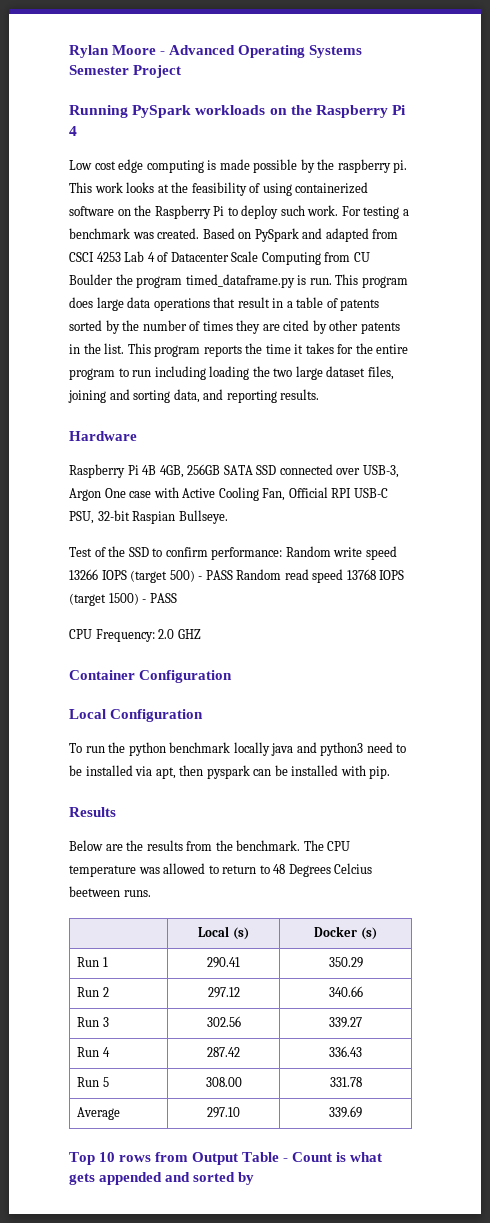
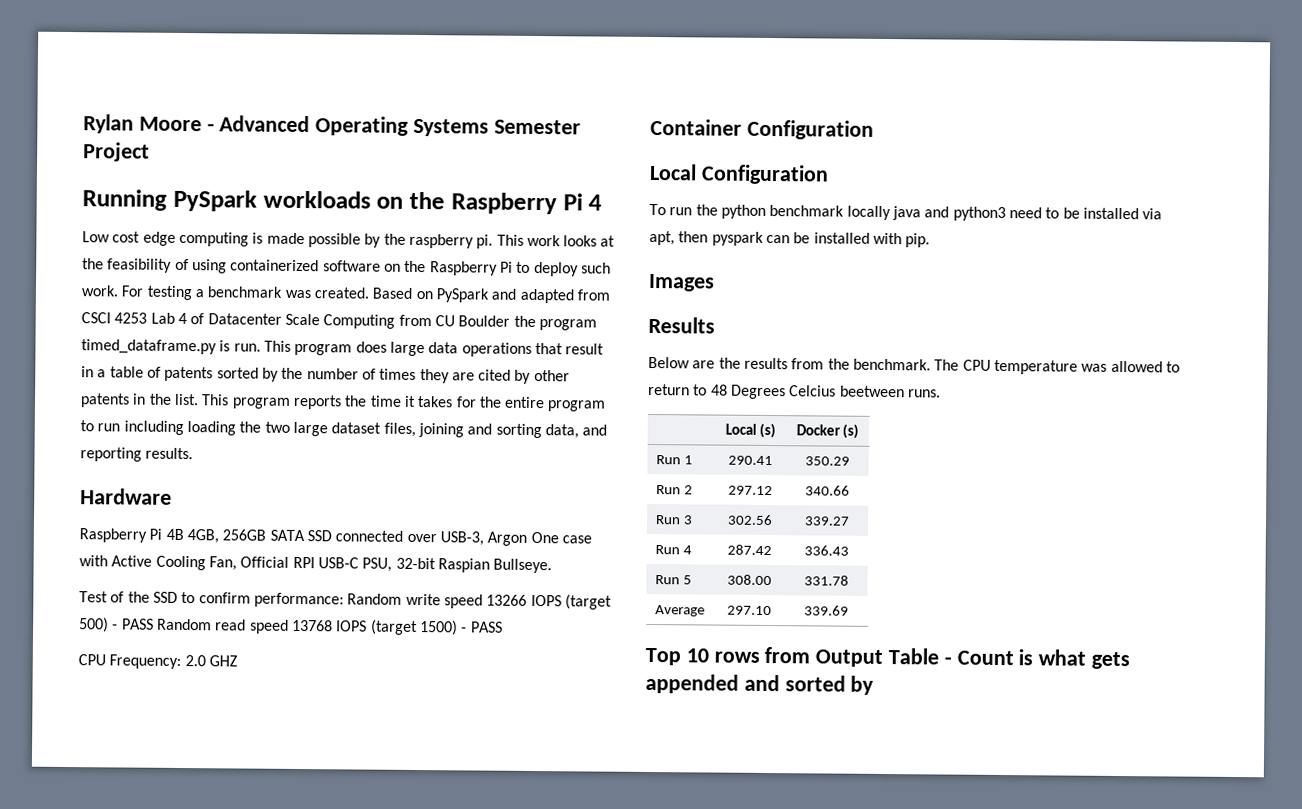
+ Images

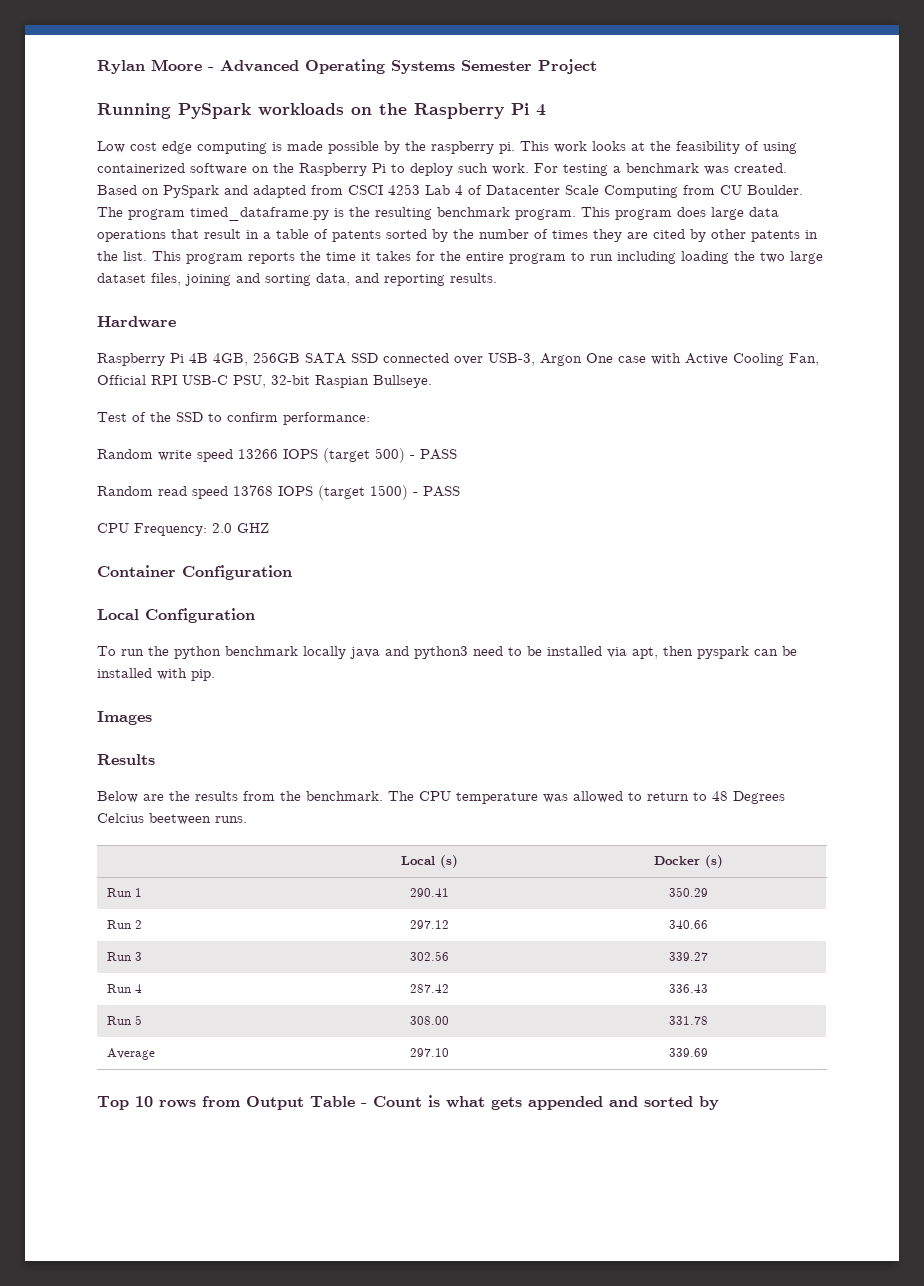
- Based on PySpark and adapted from CSCI 4253 Lab 4 of Datacenter Scale Computing from CU Boulder the program timed_dataframe.py is run.
+ Based on PySpark and adapted from CSCI 4253 Lab 4 of Datacenter Scale Computing from CU Boulder. The program timed_dataframe.py is the resulting benchmark program.
- Test of the SSD to confirm performance: Random write speed 13266 IOPS (target 500) - PASS Random read speed 13768 IOPS (target 1500) - PASS
+ Test of the SSD to confirm performance:
+ Random write speed 13266 IOPS (target 500) - PASS
+ Random read speed 13768 IOPS (target 1500) - PASS

